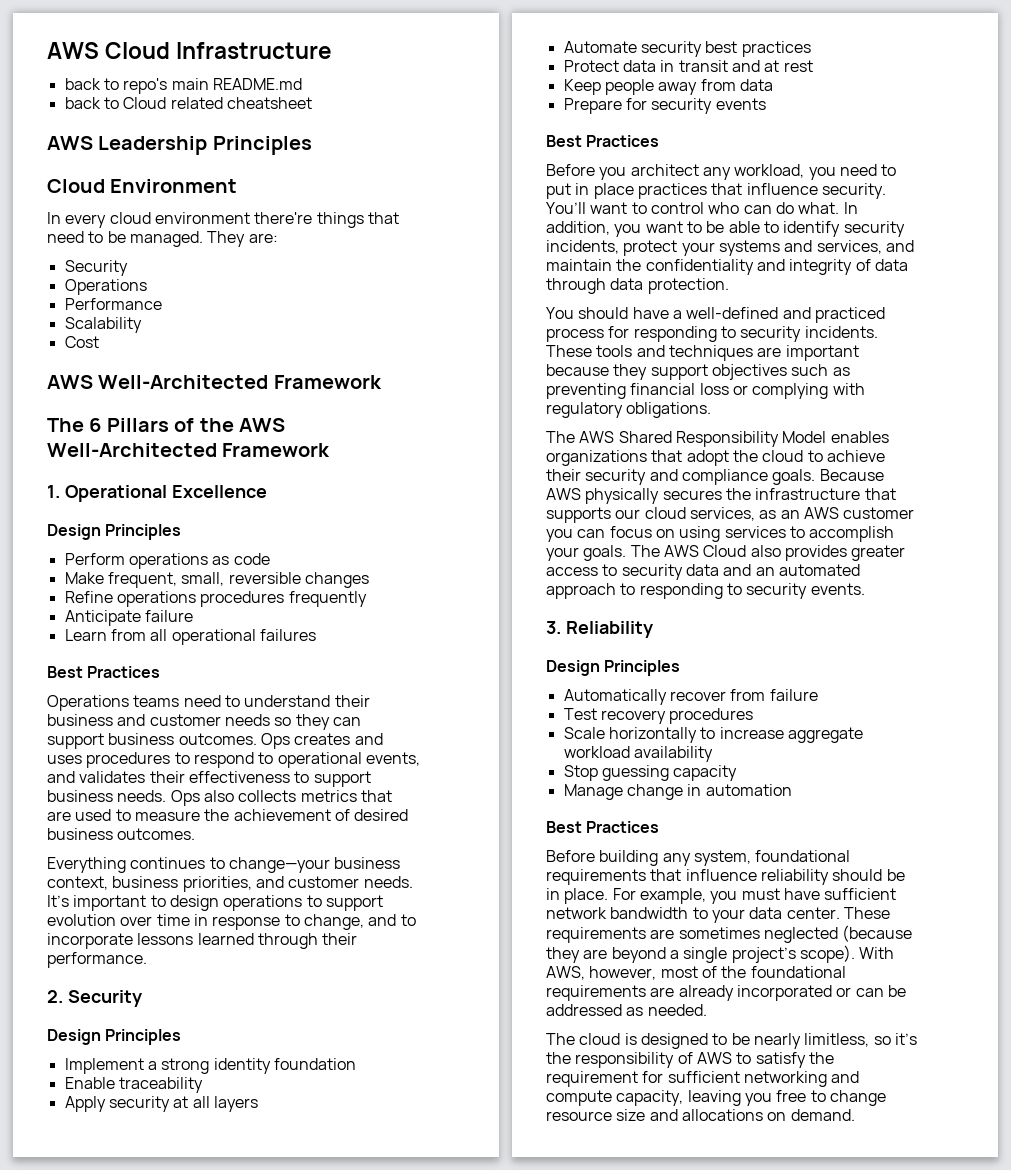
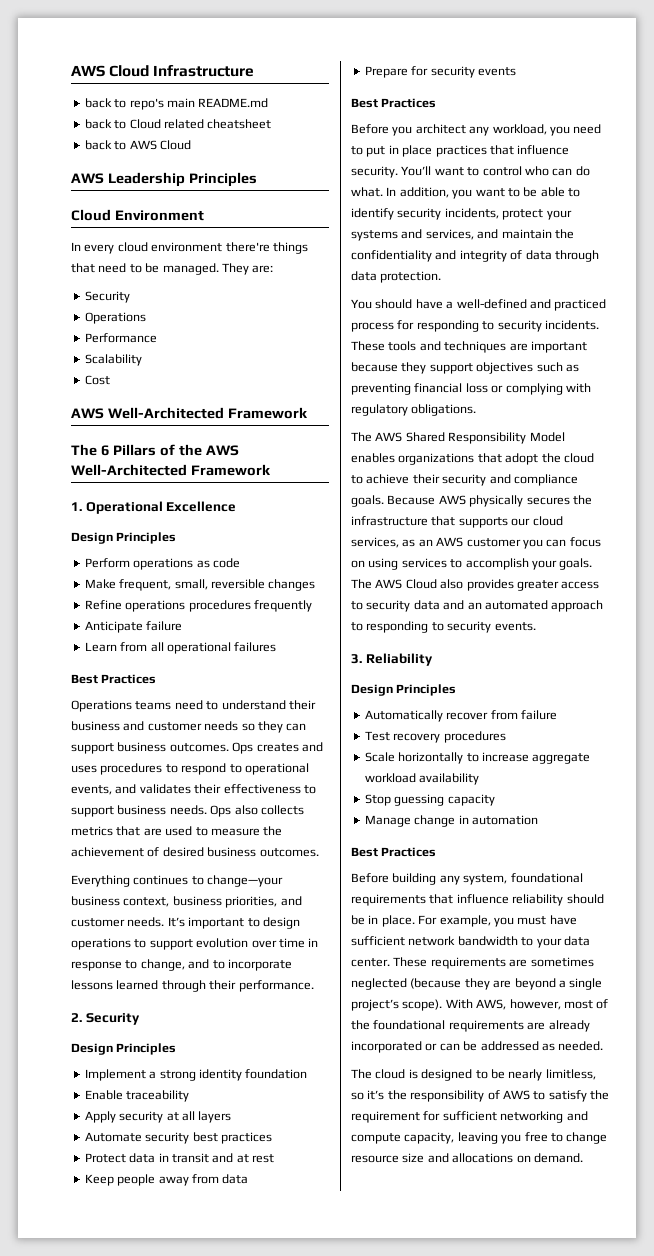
+ back to AWS Cloud

